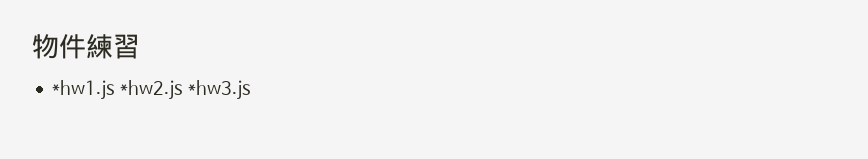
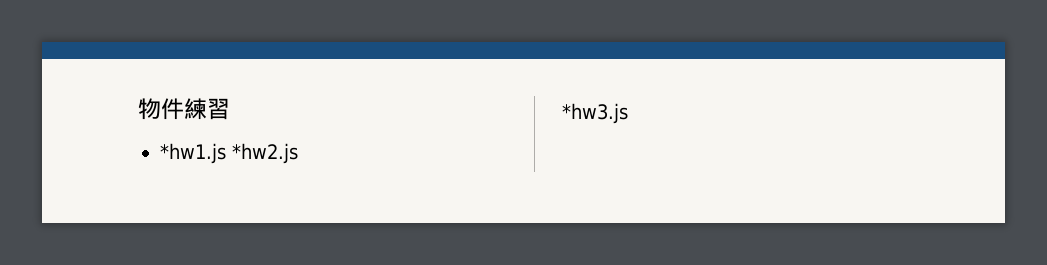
- *hw1.js *hw2.js *hw3.js
+ *hw1.js *hw2.js
+ *hw3.js

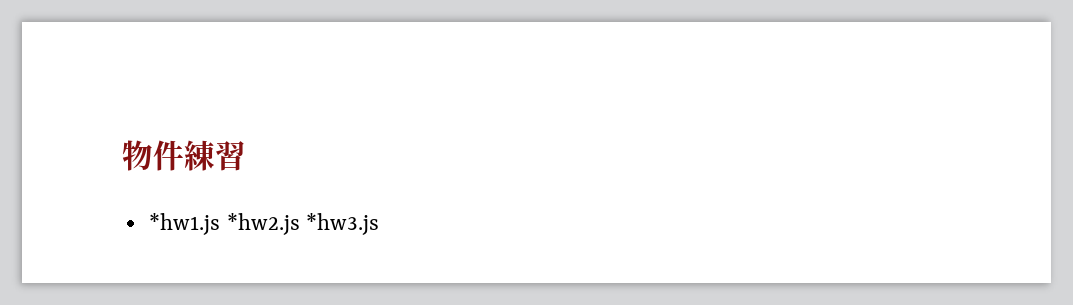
- *hw1.js *hw2.js
- *hw3.js
+ *hw1.js *hw2.js *hw3.js

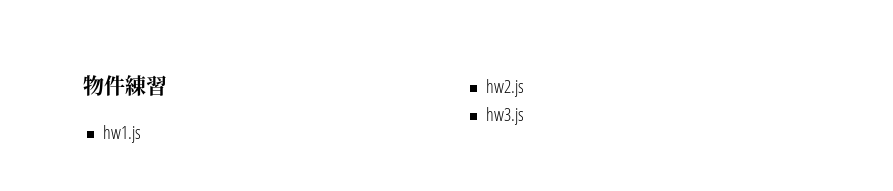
- *hw1.js *hw2.js *hw3.js
+ hw1.js
+ hw2.js
+ hw3.js

